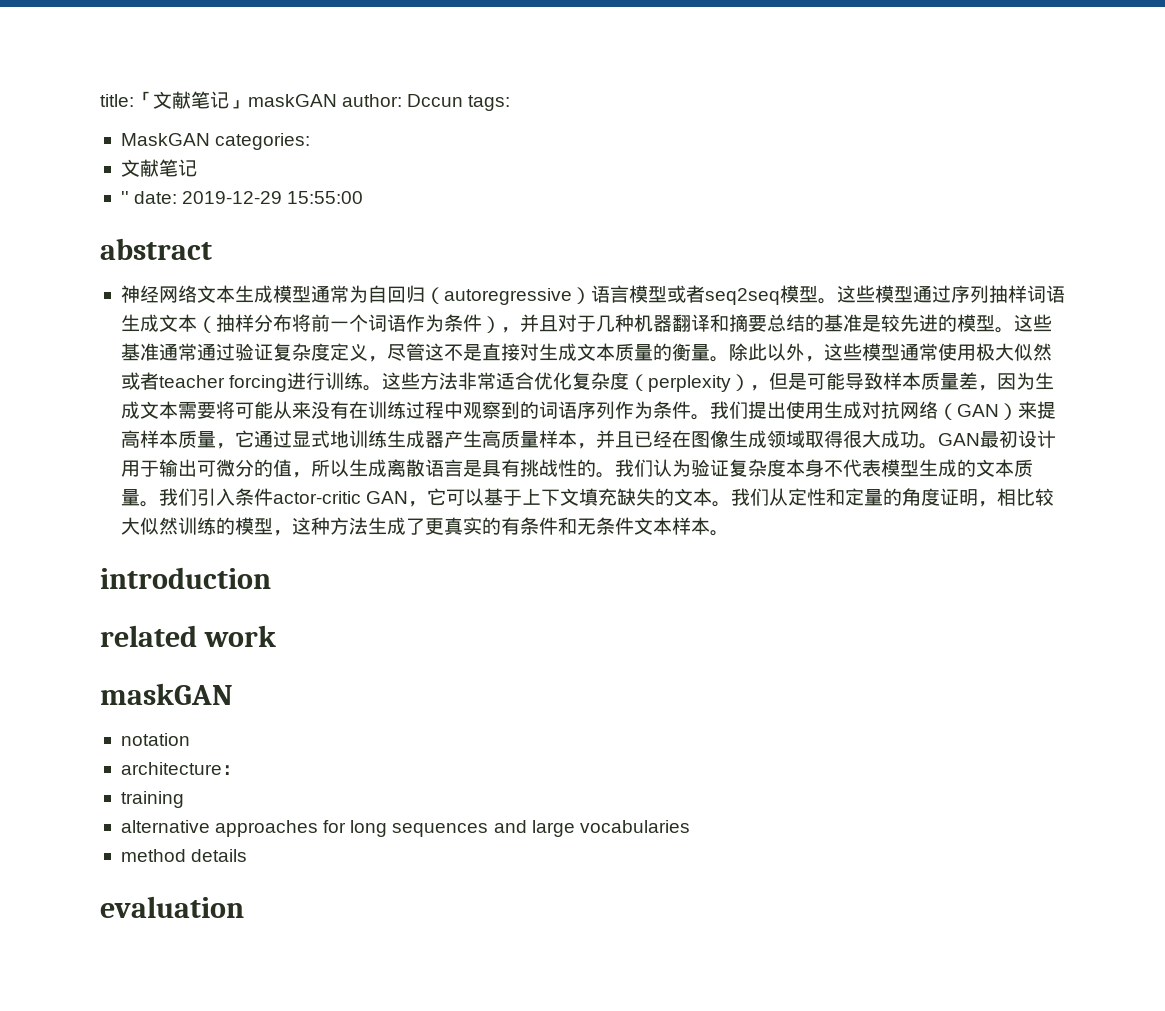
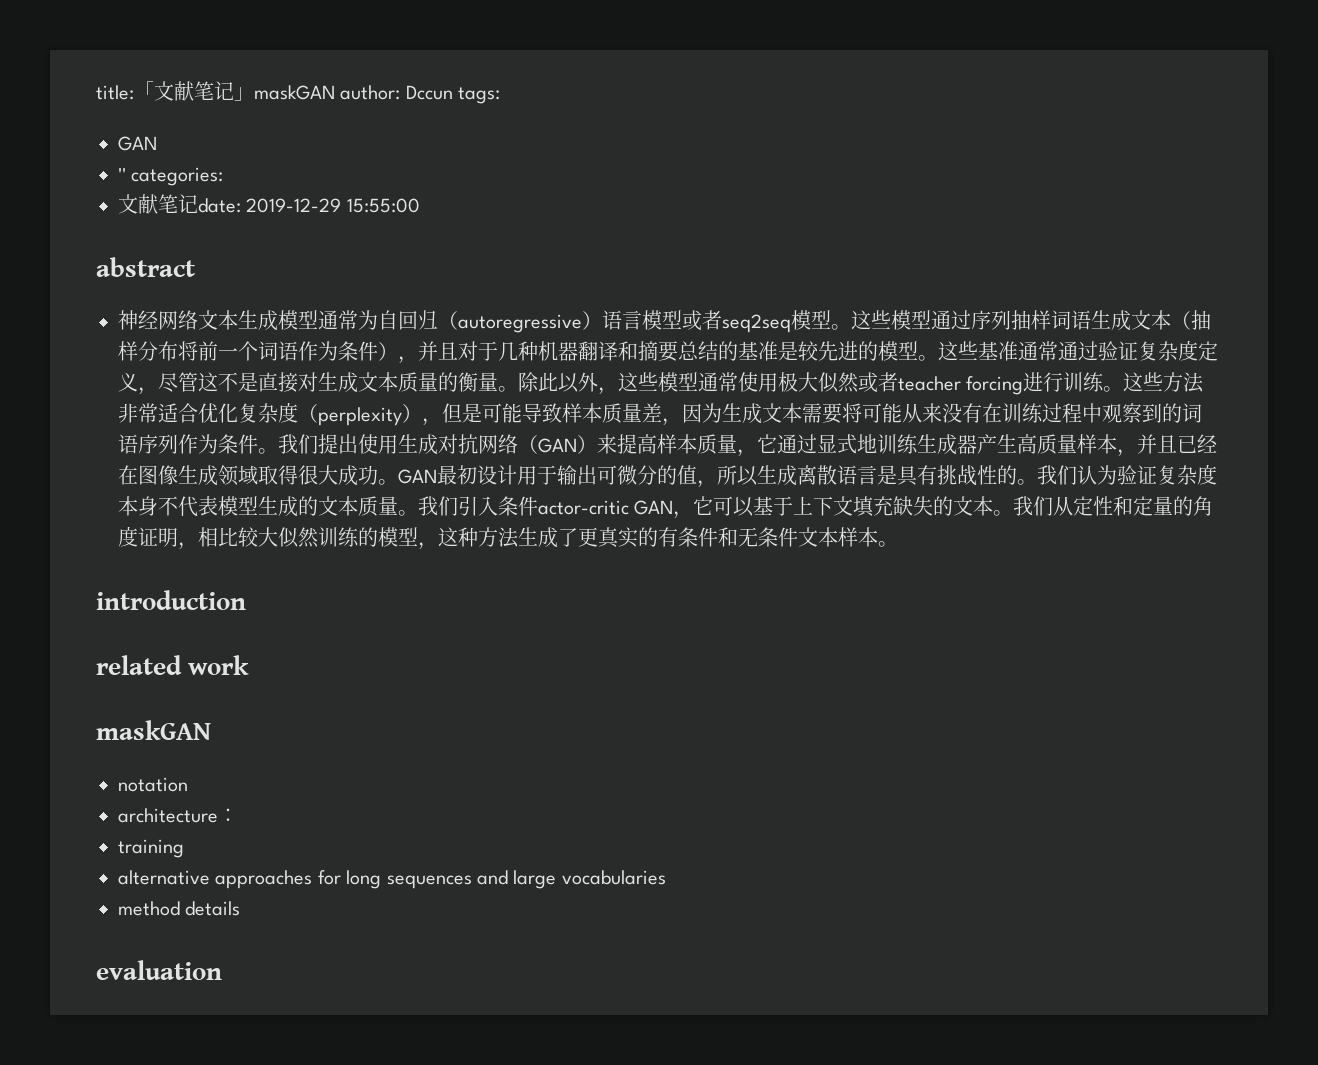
  title:「文献笔记」maskGAN author: Dccun tags:
- MaskGAN categories:
- 文献笔记
- '' date: 2019-12-29 15:55:00
+ GAN
+ '' categories:
+ 文献笔记date: 2019-12-29 15:55:00

